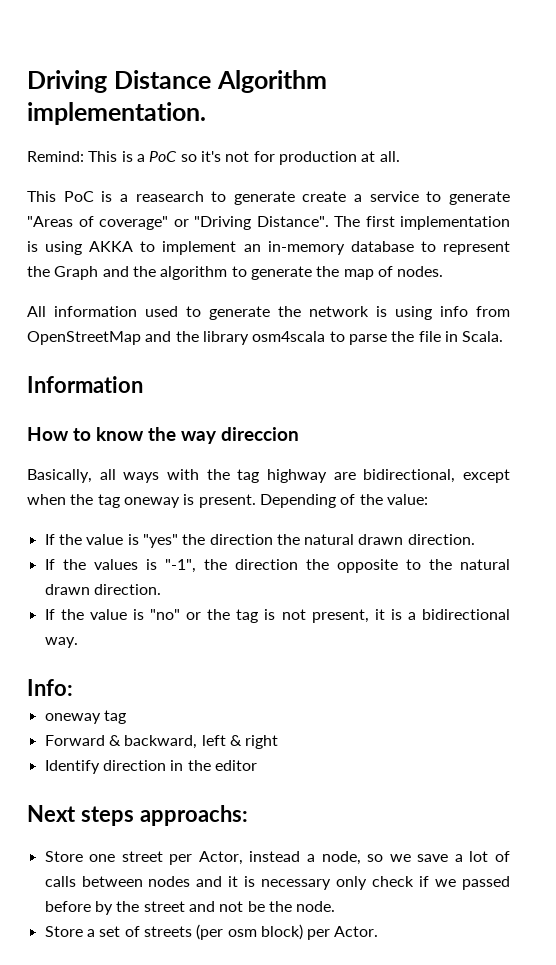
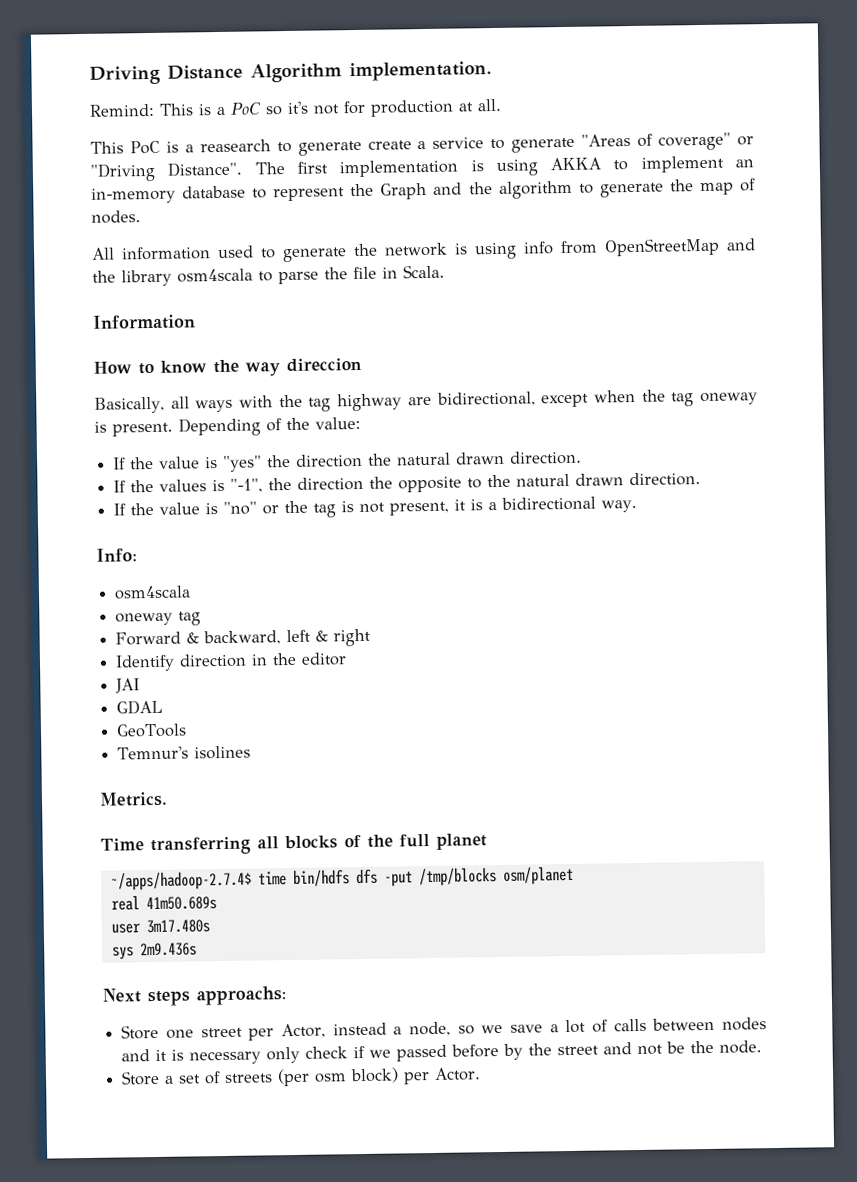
  Info:
+ osm4scala
+ JAI
+ GDAL
+ GeoTools
+ Temnur's isolines
+ Metrics.
+ Time transferring all blocks of the full planet
+ ~/apps/hadoop-2.7.4$ time bin/hdfs dfs -put /tmp/blocks osm/planet
+ real 41m50.689s
+ user 3m17.480s
+ sys 2m9.436s

